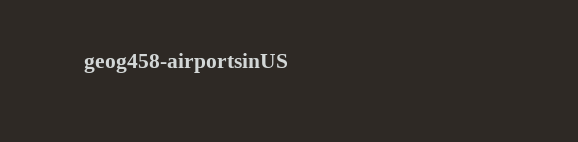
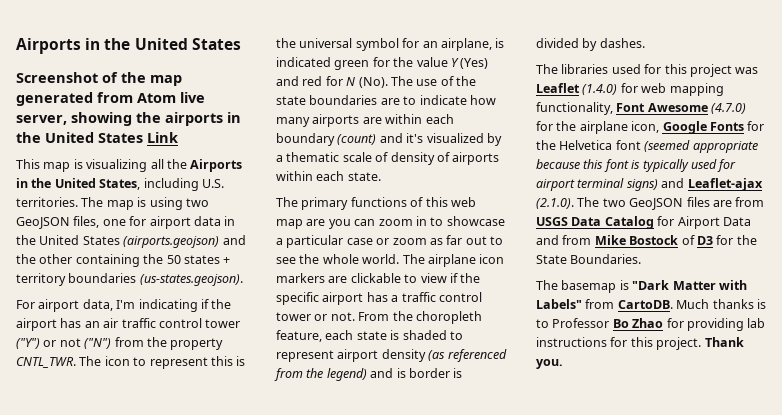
- geog458-airportsinUS
+ Airports in the United States
+ Screenshot of the map generated from Atom live server, showing the airports in the United States Link
+ This map is visualizing all the Airports in the United States, including U.S. territories. The map is using two GeoJSON files, one for airport data in the United States (airports.geojson) and the other containing the 50 states + territory boundaries (us-states.geojson).
+ For airport data, I'm indicating if the airport has an air traffic control tower ("Y") or not ("N") from the property CNTL_TWR. The icon to represent this is the universal symbol for an airplane, is indicated green for the value Y (Yes) and red for N (No). The use of the state boundaries are to indicate how many airports are within each boundary (count) and it's visualized by a thematic scale of density of airports within each state.
+ The primary functions of this web map are you can zoom in to showcase a particular case or zoom as far out to see the whole world. The airplane icon markers are clickable to view if the specific airport has a traffic control tower or not. From the choropleth feature, each state is shaded to represent airport density (as referenced from the legend) and is border is divided by dashes.
+ The libraries used for this project was Leaflet (1.4.0) for web mapping functionality, Font Awesome (4.7.0) for the airplane icon, Google Fonts for the Helvetica font (seemed appropriate because this font is typically used for airport terminal signs) and Leaflet-ajax (2.1.0). The two GeoJSON files are from USGS Data Catalog for Airport Data and from Mike Bostock of D3 for the State Boundaries.
+ The basemap is "Dark Matter with Labels" from CartoDB. Much thanks is to Professor Bo Zhao for providing lab instructions for this project. Thank you.

